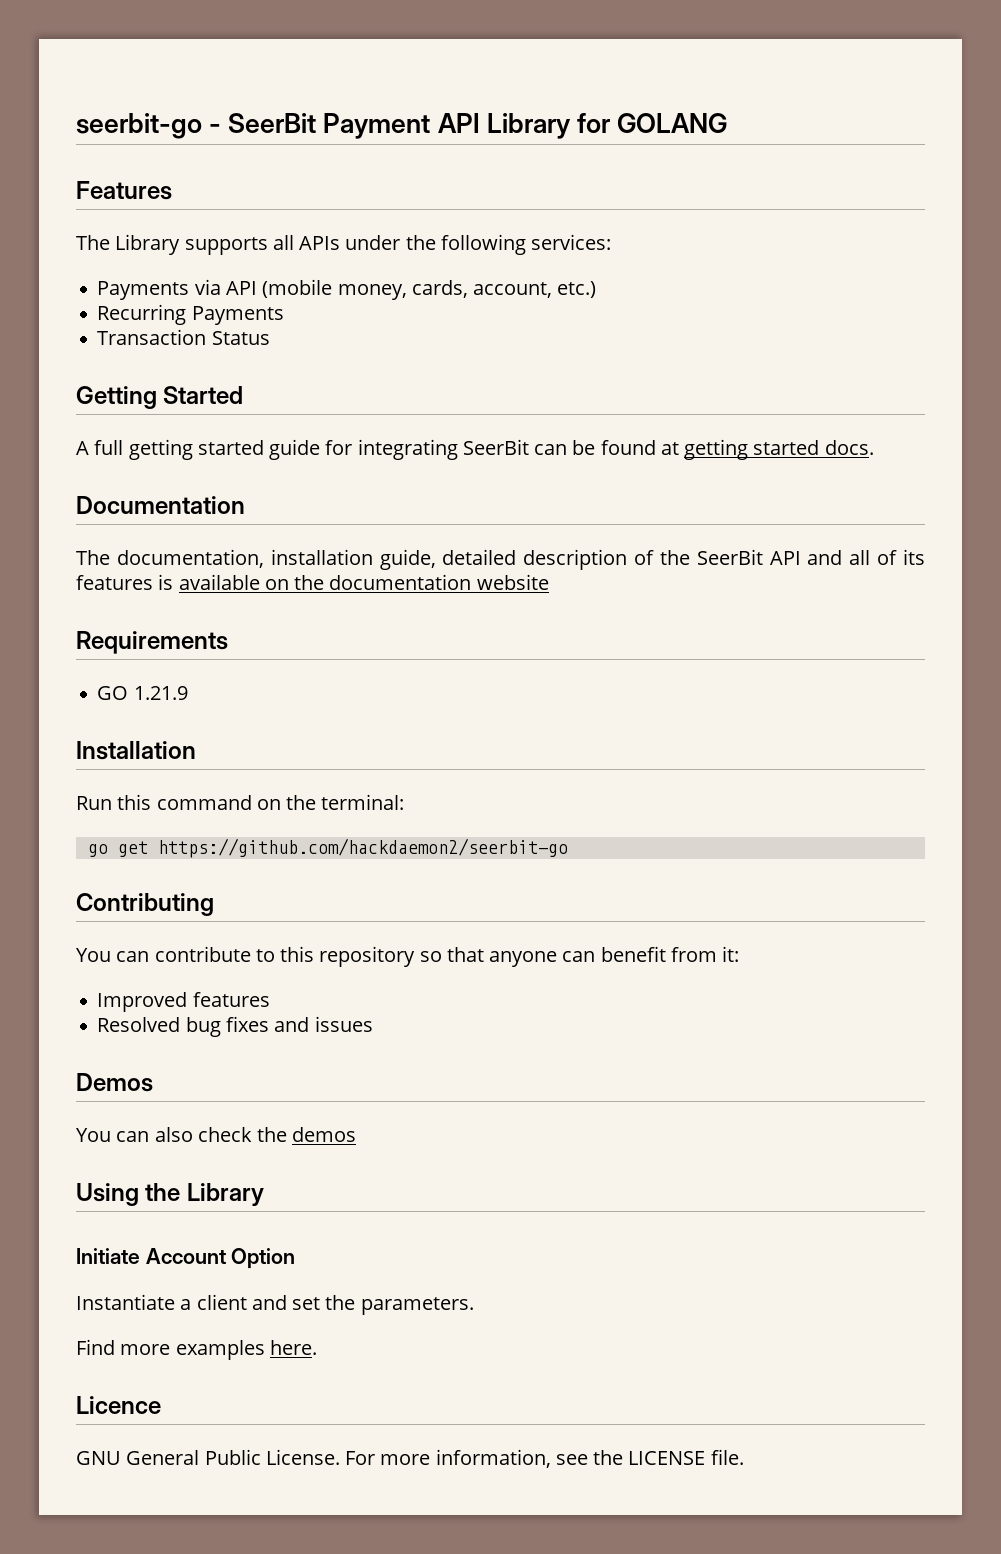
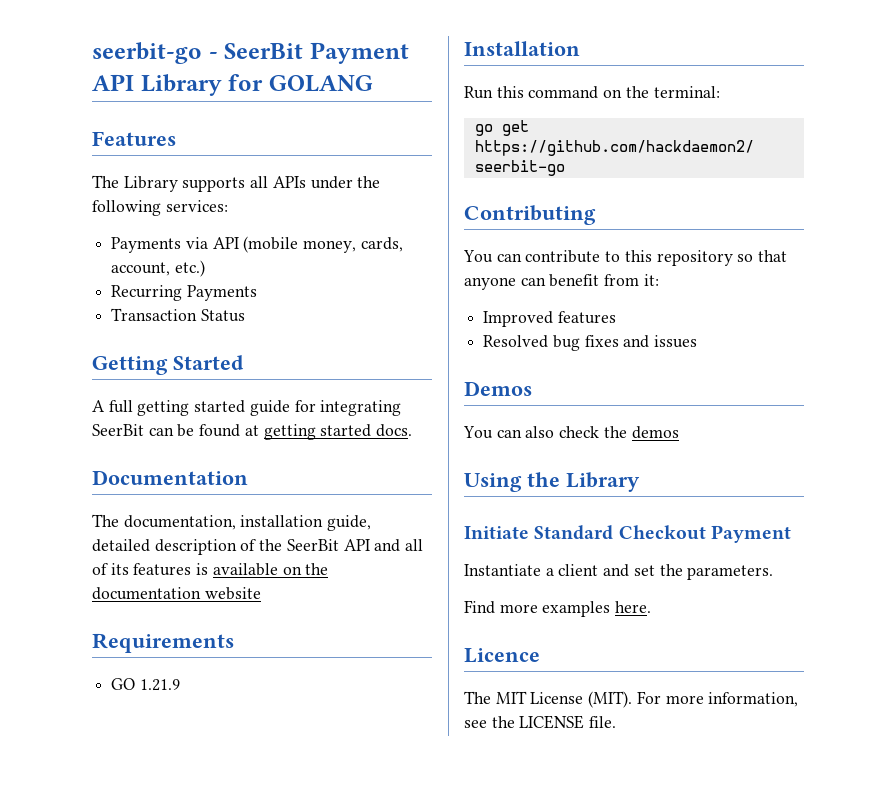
- Initiate Account Option
+ Initiate Standard Checkout Payment
- GNU General Public License.
+ The MIT License (MIT).

